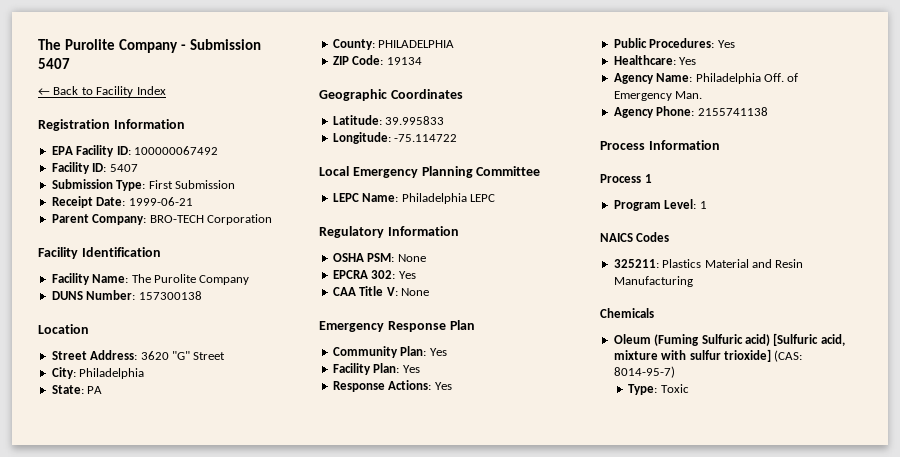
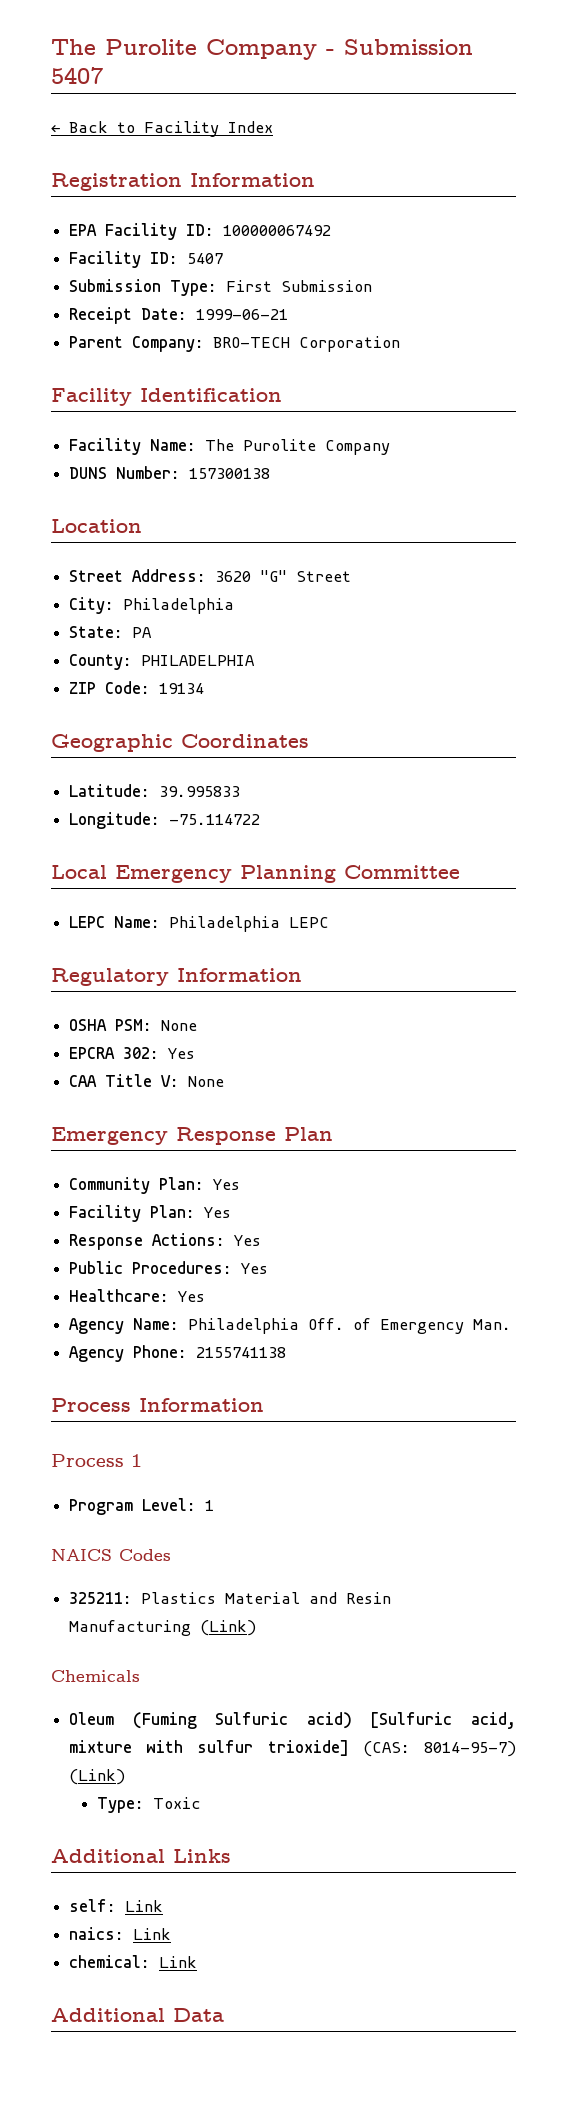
- 325211: Plastics Material and Resin Manufacturing
+ 325211: Plastics Material and Resin Manufacturing (Link)
- Oleum (Fuming Sulfuric acid) [Sulfuric acid, mixture with sulfur trioxide] (CAS: 8014-95-7)
+ Oleum (Fuming Sulfuric acid) [Sulfuric acid, mixture with sulfur trioxide] (CAS: 8014-95-7) (Link)
+ Additional Links
+ self: Link
+ naics: Link
+ chemical: Link
+ Additional Data

